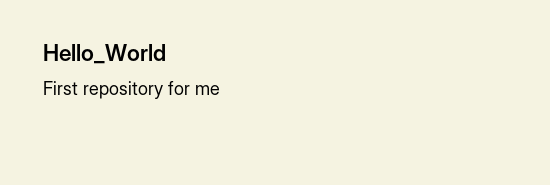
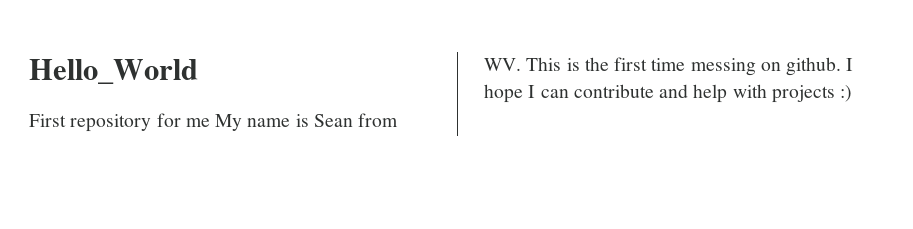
- First repository for me
+ First repository for me My name is Sean from WV. This is the first time messing on github. I hope I can contribute and help with projects :)

